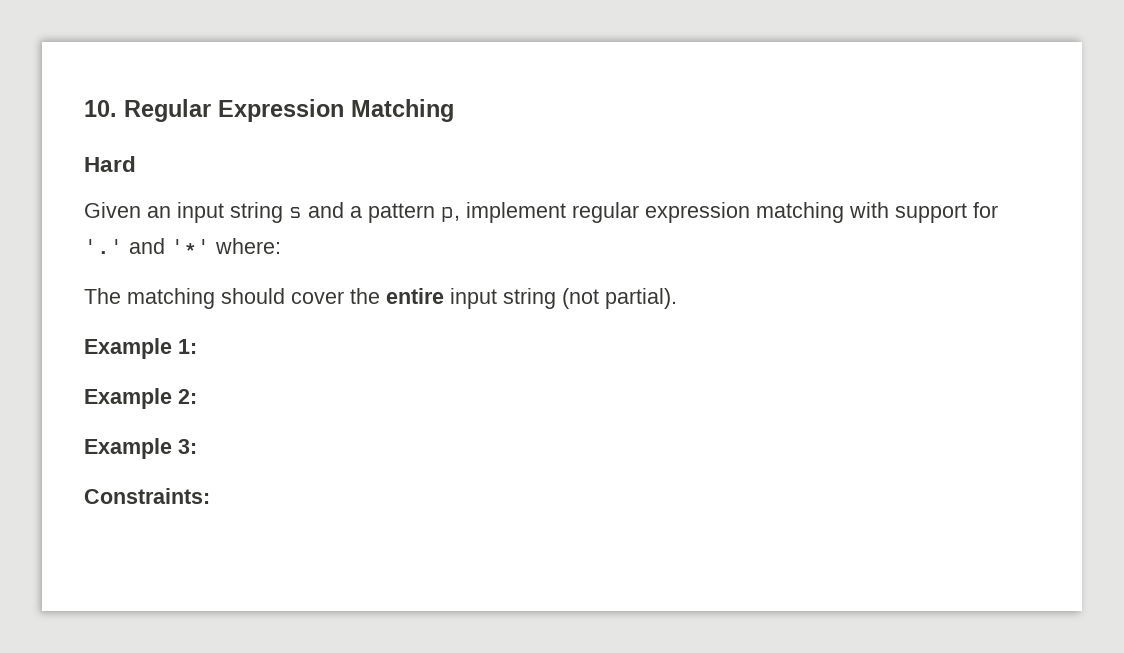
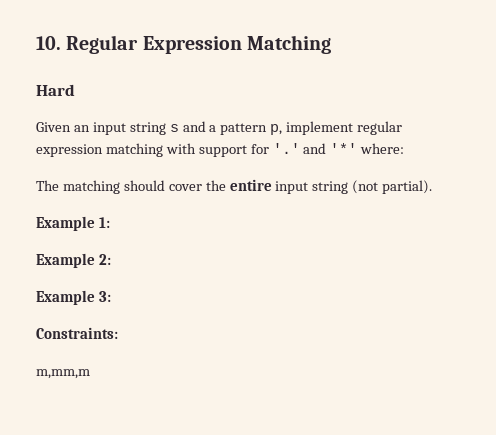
+ m,mm,m

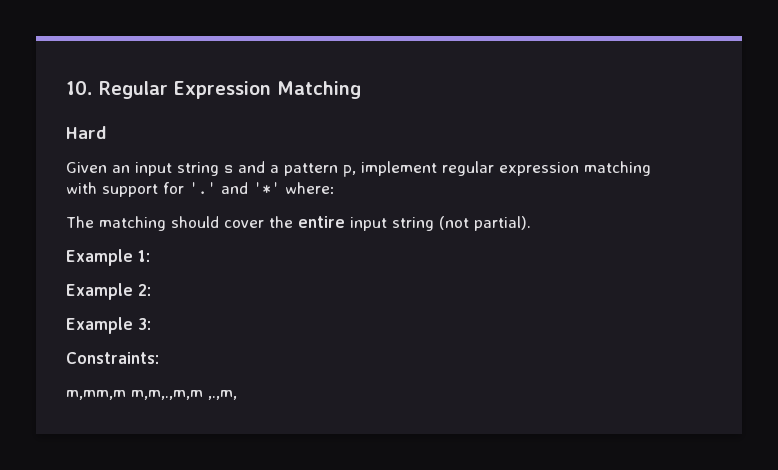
- m,mm,m
+ m,mm,m m,m,.,m,m ,.,m,

